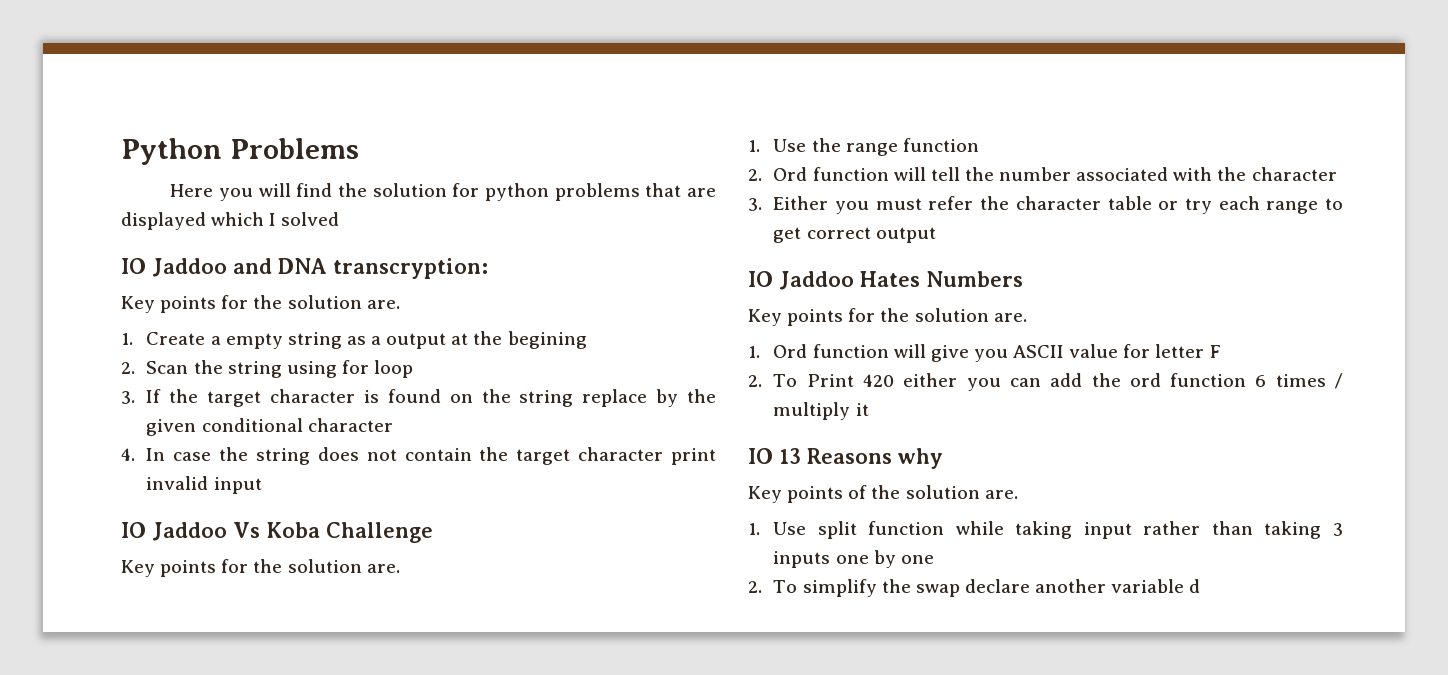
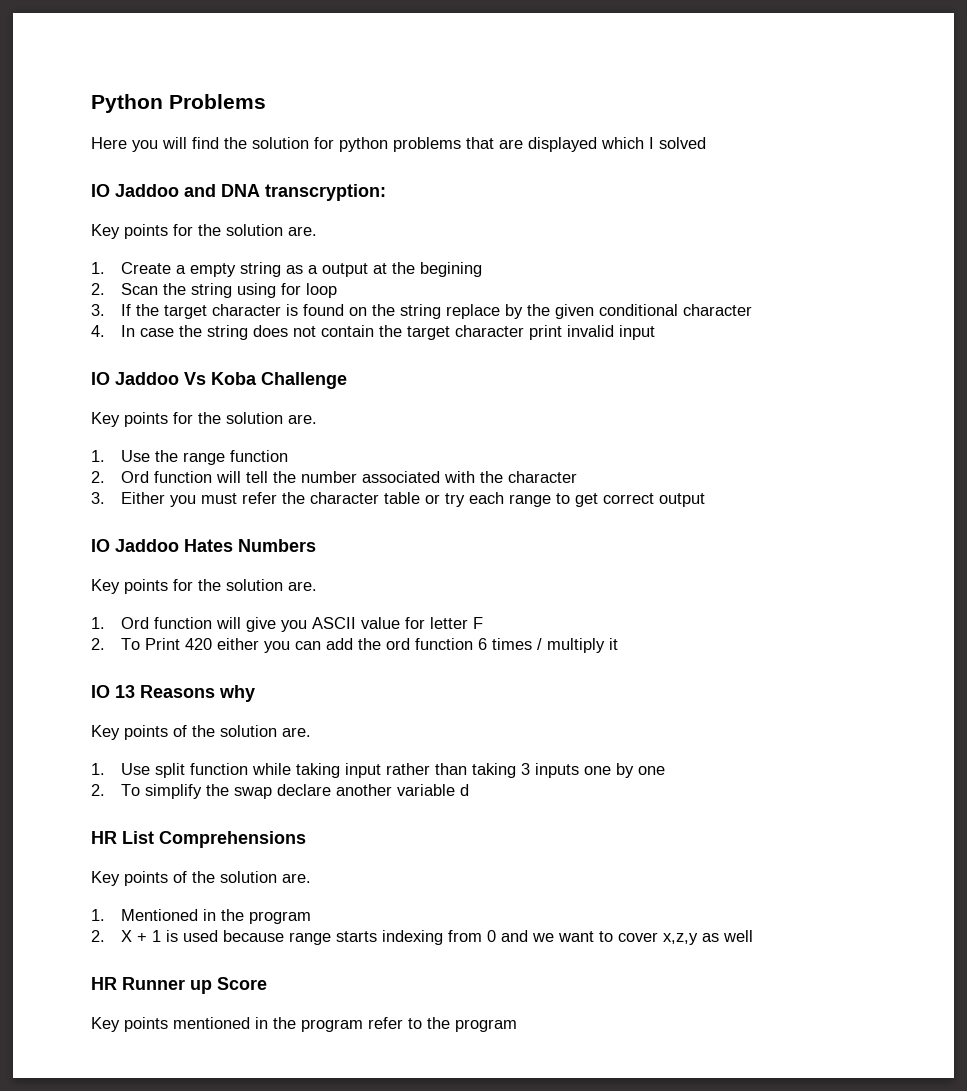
+ HR List Comprehensions
+ Key points of the solution are.
+ 1. Mentioned in the program
+ 2. X + 1 is used because range starts indexing from 0 and we want to cover x,z,y as well
+ HR Runner up Score
+ Key points mentioned in the program refer to the program

